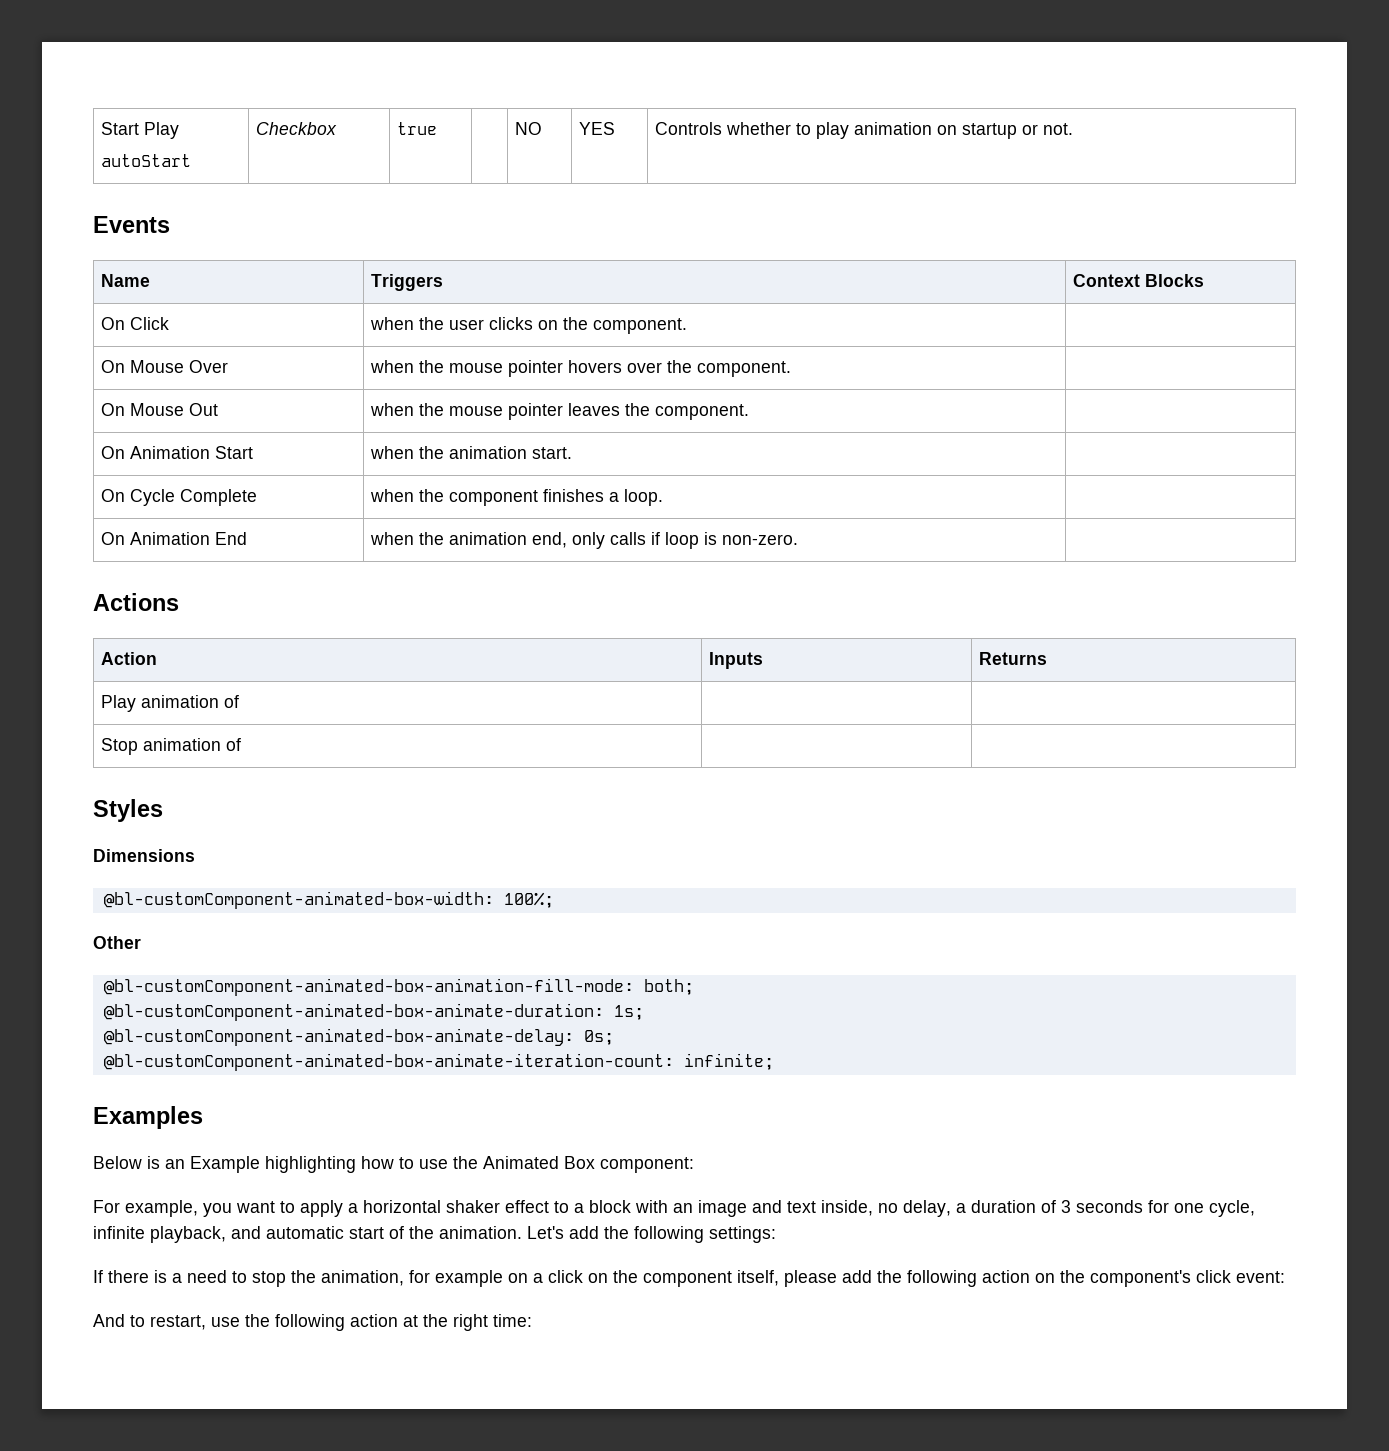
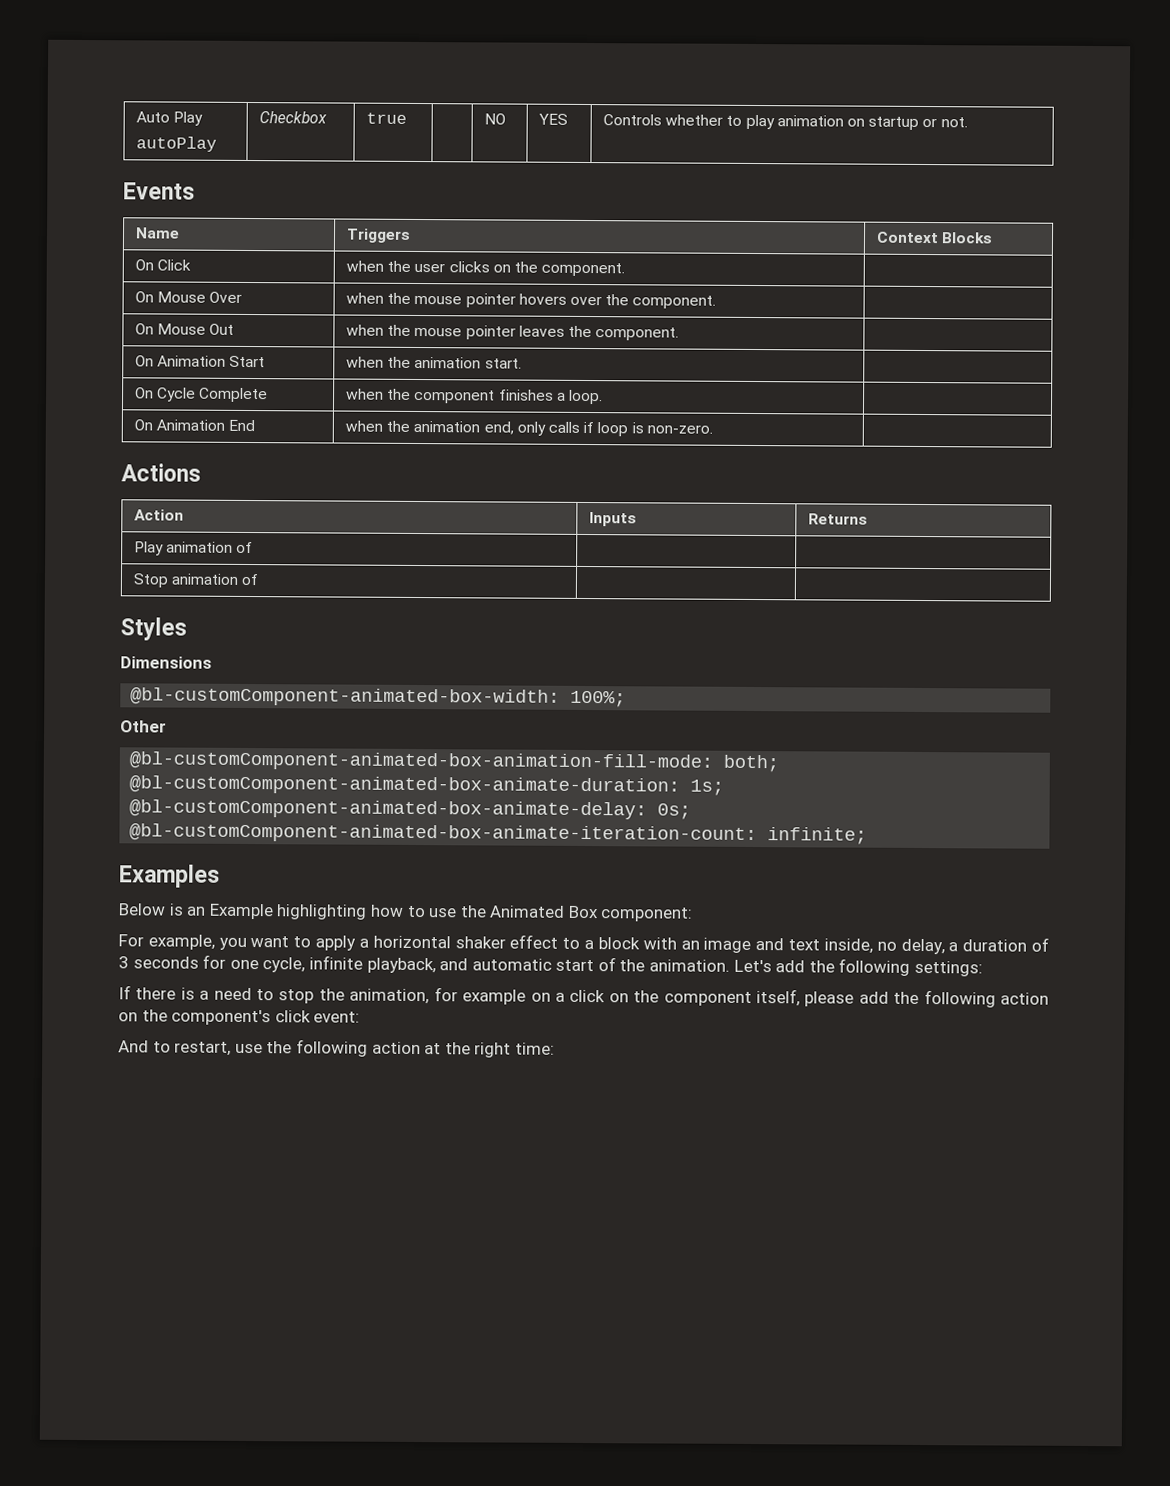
- Start Play
- autoStart | Checkbox | true | | NO | YES | Controls whether to play animation on startup or not.
+ Auto Play
+ autoPlay | Checkbox | true | | NO | YES | Controls whether to play animation on startup or not.

